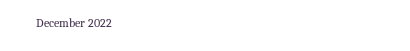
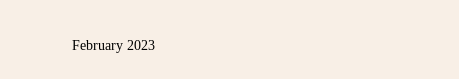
- December 2022
+ February 2023

